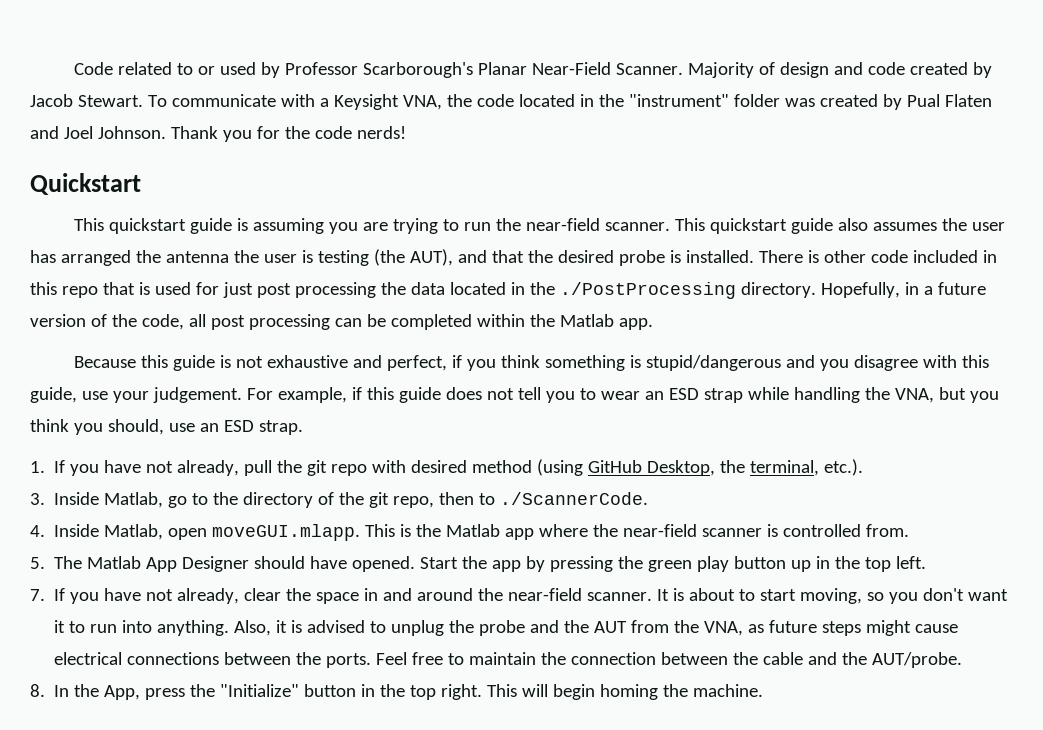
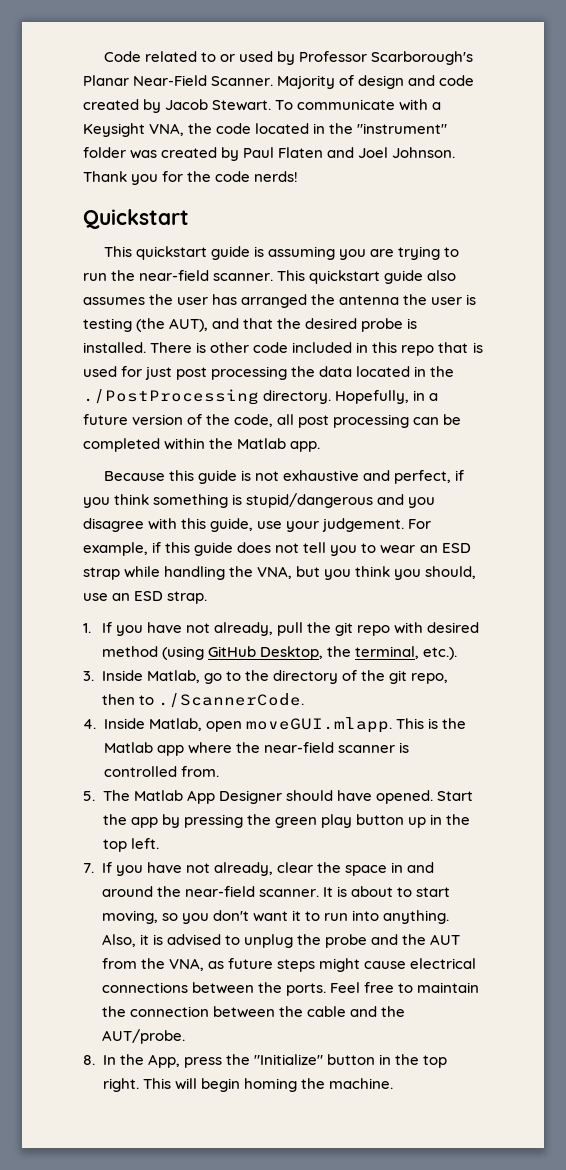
- To communicate with a Keysight VNA, the code located in the "instrument" folder was created by Pual Flaten and Joel Johnson.
+ To communicate with a Keysight VNA, the code located in the "instrument" folder was created by Paul Flaten and Joel Johnson.

